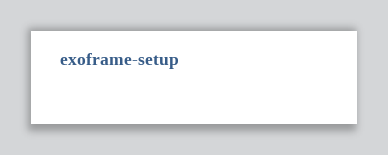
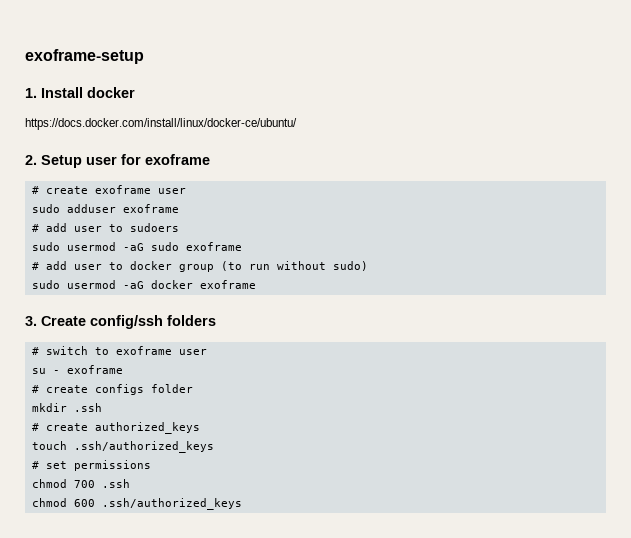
+ 1. Install docker
+ https://docs.docker.com/install/linux/docker-ce/ubuntu/
+ 2. Setup user for exoframe
+ # create exoframe user
+ sudo adduser exoframe
+ # add user to sudoers
+ sudo usermod -aG sudo exoframe
+ # add user to docker group (to run without sudo)
+ sudo usermod -aG docker exoframe
+ 3. Create config/ssh folders
+ # switch to exoframe user
+ su - exoframe
+ # create configs folder
+ mkdir .ssh
+ # create authorized_keys
+ touch .ssh/authorized_keys
+ # set permissions
+ chmod 700 .ssh
+ chmod 600 .ssh/authorized_keys

